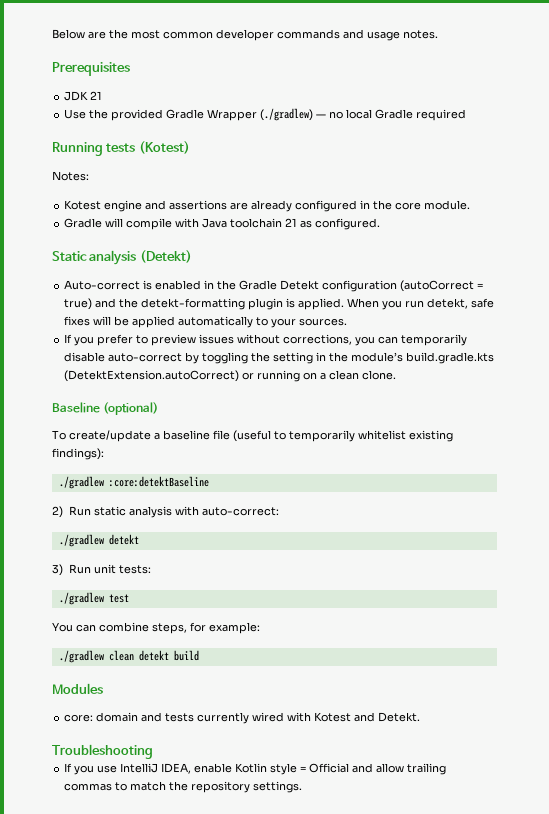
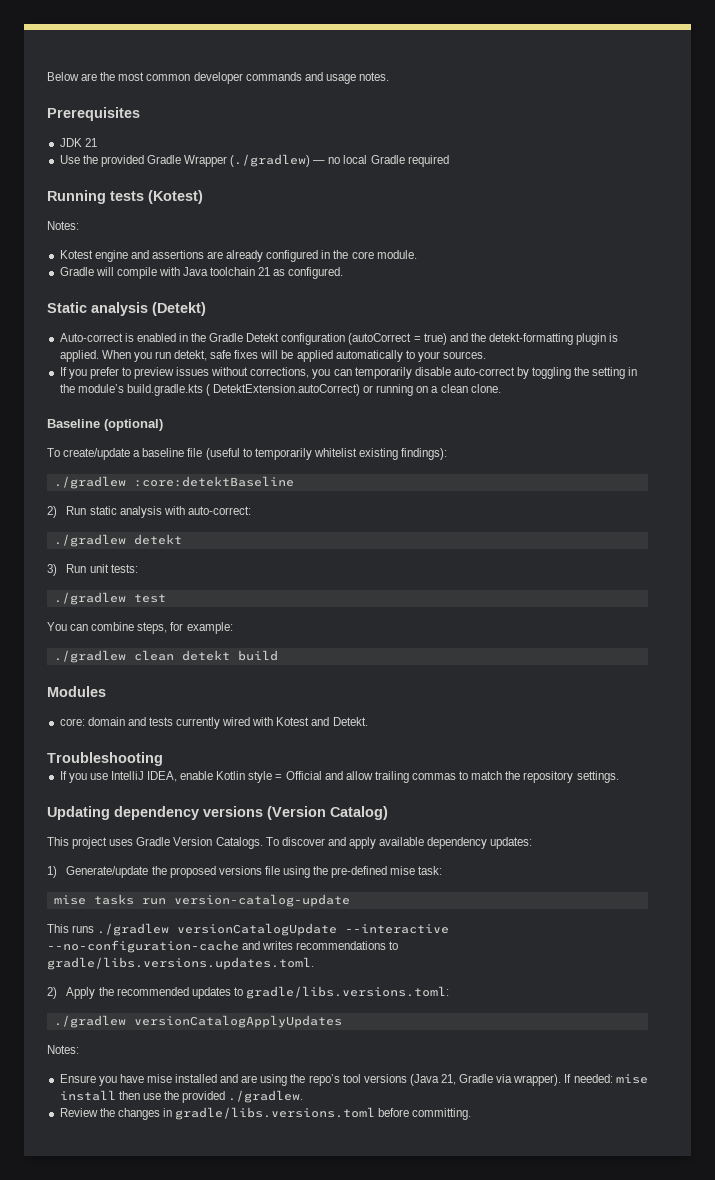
- If you prefer to preview issues without corrections, you can temporarily disable auto-correct by toggling the setting in the module’s build.gradle.kts (DetektExtension.autoCorrect) or running on a clean clone.
+ If you prefer to preview issues without corrections, you can temporarily disable auto-correct by toggling the setting in the module’s build.gradle.kts ( DetektExtension.autoCorrect) or running on a clean clone.
+ Updating dependency versions (Version Catalog)
+ This project uses Gradle Version Catalogs. To discover and apply available dependency updates:
+ 1) Generate/update the proposed versions file using the pre-defined mise task:
+ mise tasks run version-catalog-update
+ This runs ./gradlew versionCatalogUpdate --interactive --no-configuration-cache and writes recommendations to gradle/libs.versions.updates.toml.
+ 2) Apply the recommended updates to gradle/libs.versions.toml:
+ ./gradlew versionCatalogApplyUpdates
+ Notes:
+ Ensure you have mise installed and are using the repo’s tool versions (Java 21, Gradle via wrapper). If needed: mise install then use the provided ./gradlew.
+ Review the changes in gradle/libs.versions.toml before committing.

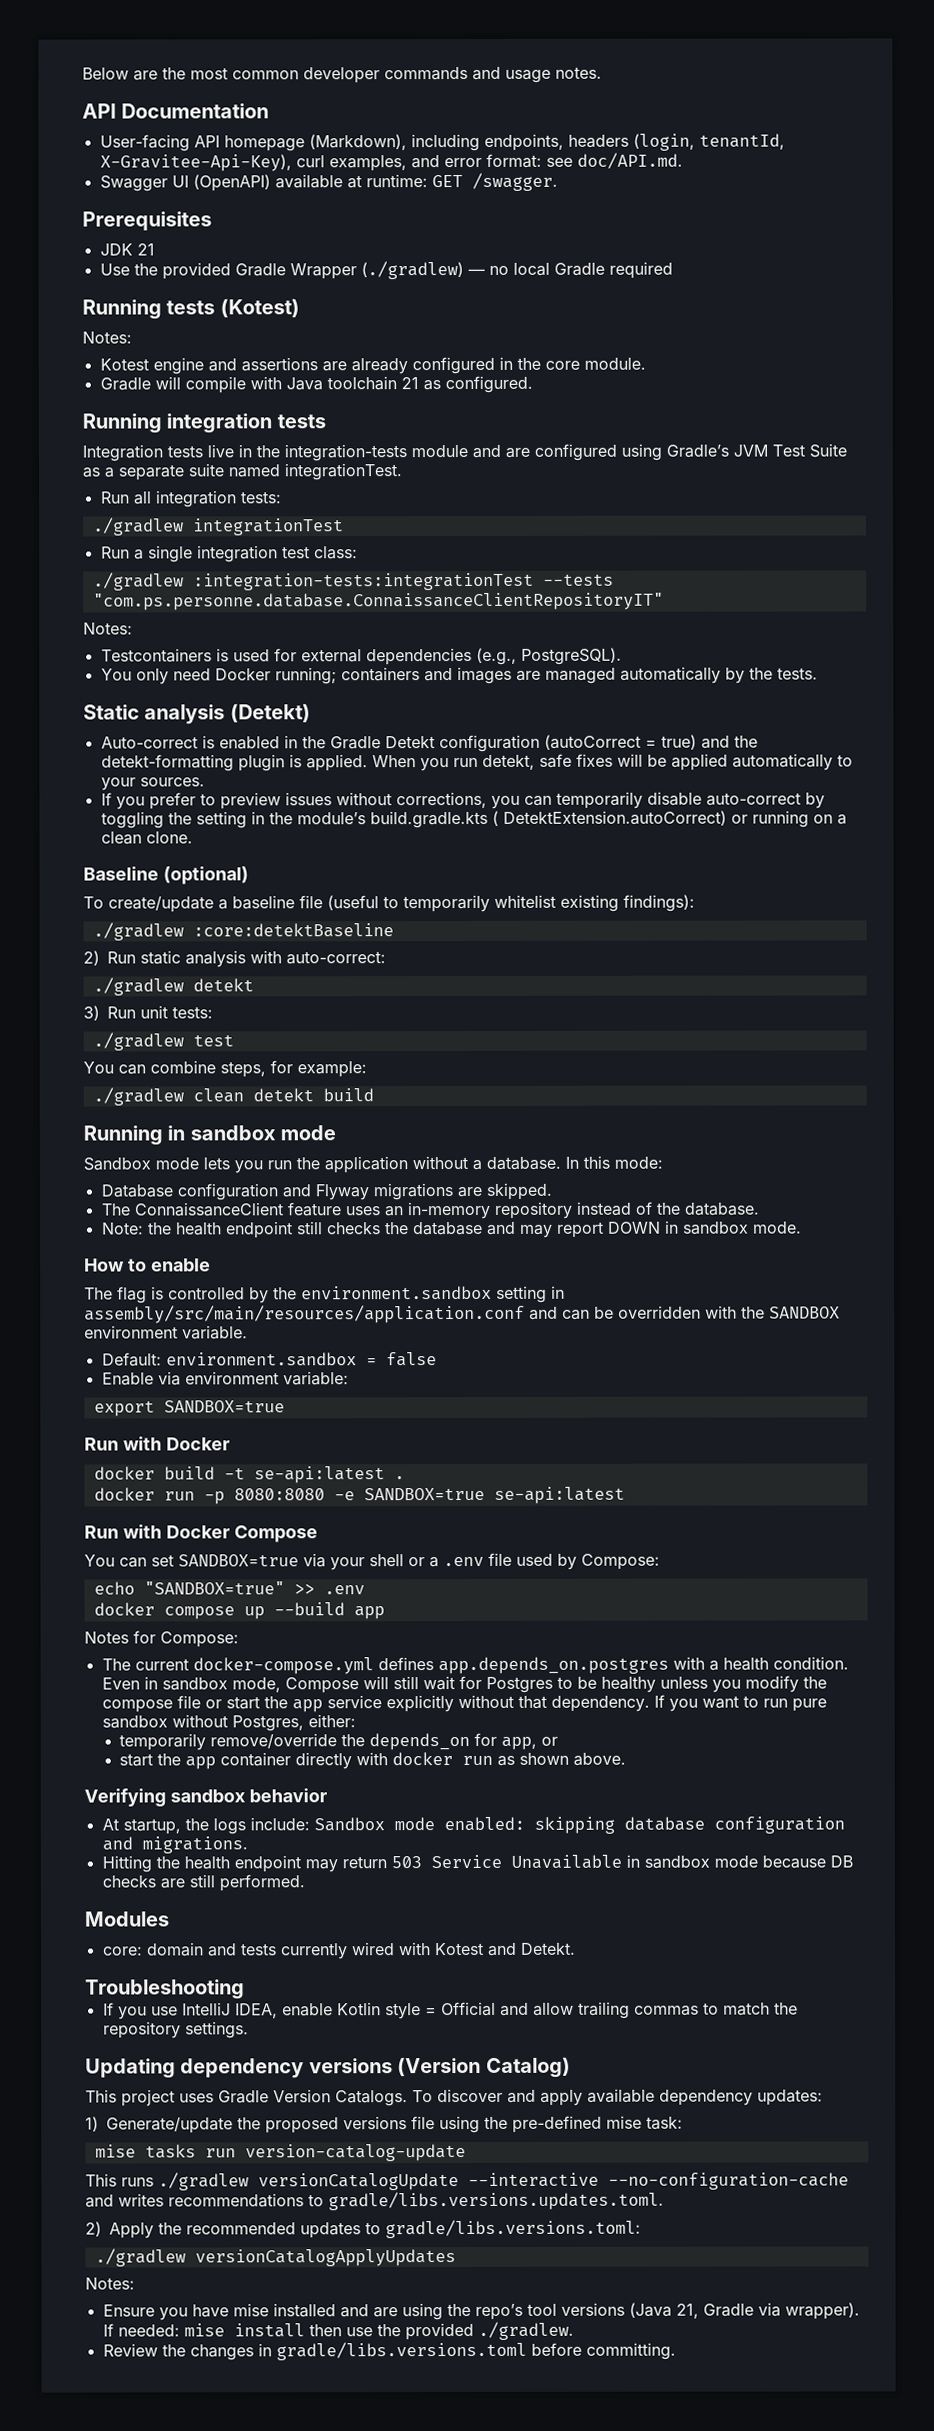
+ API Documentation
+ User-facing API homepage (Markdown), including endpoints, headers (login, tenantId, X-Gravitee-Api-Key), curl examples, and error format: see doc/API.md.
+ Swagger UI (OpenAPI) available at runtime: GET /swagger.
+ Running integration tests
+ Integration tests live in the integration-tests module and are configured using Gradle’s JVM Test Suite as a separate suite named integrationTest.
+ Run all integration tests:
+ ./gradlew integrationTest
+ Run a single integration test class:
+ ./gradlew :integration-tests:integrationTest --tests "com.ps.personne.database.ConnaissanceClientRepositoryIT"
+ Notes:
+ Testcontainers is used for external dependencies (e.g., PostgreSQL).
+ You only need Docker running; containers and images are managed automatically by the tests.
+ Running in sandbox mode
+ Sandbox mode lets you run the application without a database. In this mode:
+ Database configuration and Flyway migrations are skipped.
+ The ConnaissanceClient feature uses an in-memory repository instead of the database.
+ Note: the health endpoint still checks the database and may report DOWN in sandbox mode.
+ How to enable
+ The flag is controlled by the environment.sandbox setting in assembly/src/main/resources/application.conf and can be overridden with the SANDBOX environment variable.
+ Default: environment.sandbox = false
+ Enable via environment variable:
+ export SANDBOX=true
+ Run with Docker
+ docker build -t se-api:latest .
+ docker run -p 8080:8080 -e SANDBOX=true se-api:latest
+ Run with Docker Compose
+ You can set SANDBOX=true via your shell or a .env file used by Compose:
+ echo "SANDBOX=true" >> .env
+ docker compose up --build app
+ Notes for Compose:
+ The current docker-compose.yml defines app.depends_on.postgres with a health condition. Even in sandbox mode, Compose will still wait for Postgres to be healthy unless you modify the compose file or start the app service explicitly without that dependency. If you want to run pure sandbox without Postgres, either:
+ temporarily remove/override the depends_on for app, or
+ start the app container directly with docker run as shown above.
+ Verifying sandbox behavior
+ At startup, the logs include: Sandbox mode enabled: skipping database configuration and migrations.
+ Hitting the health endpoint may return 503 Service Unavailable in sandbox mode because DB checks are still performed.

